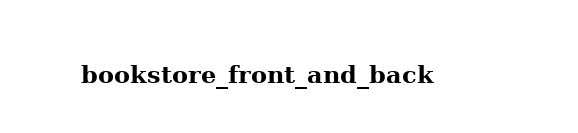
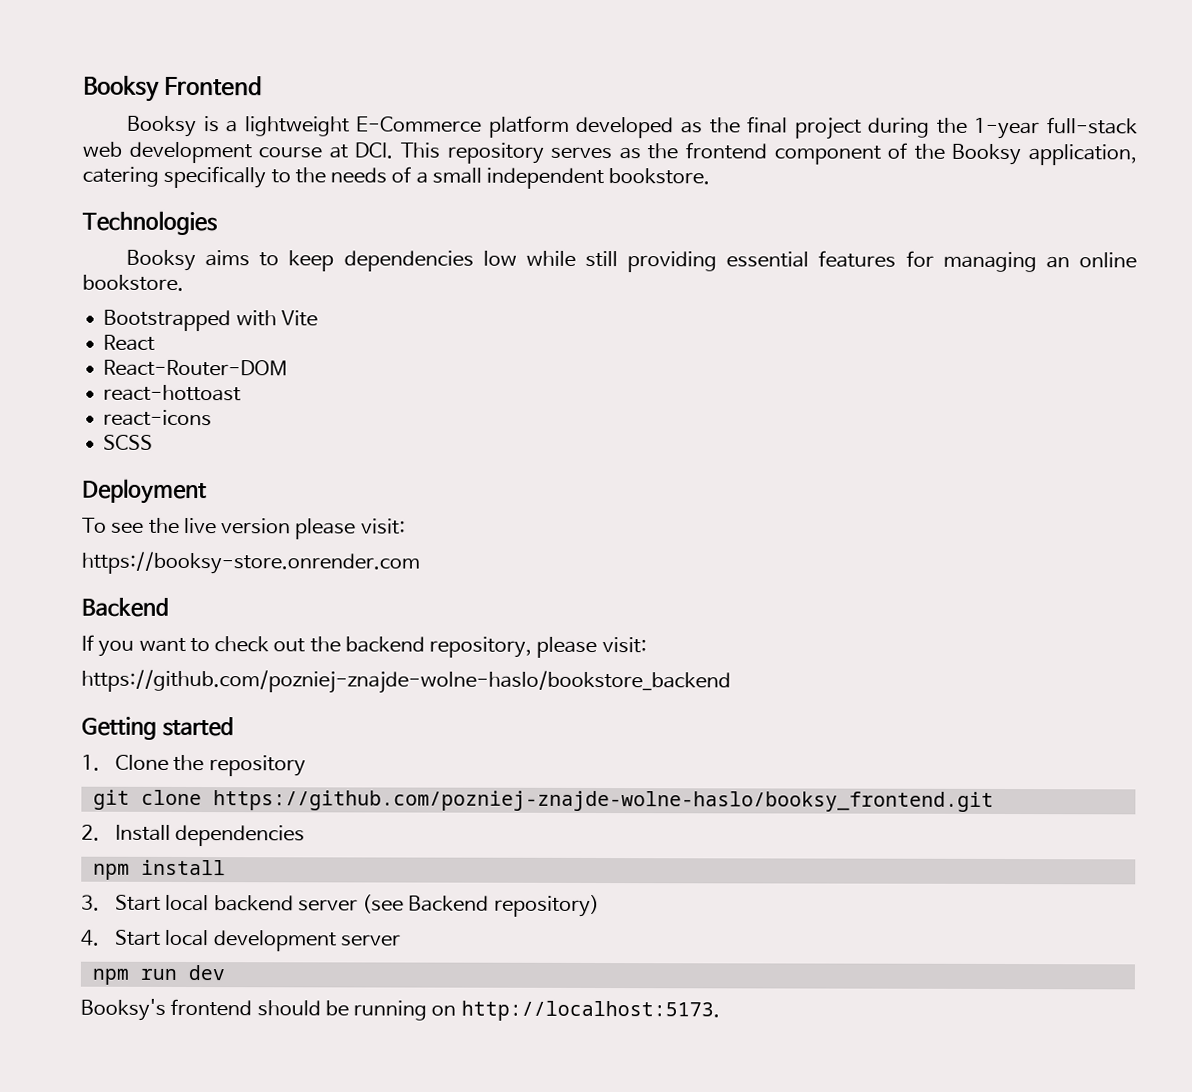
- bookstore_front_and_back
+ Booksy Frontend
+ Booksy is a lightweight E-Commerce platform developed as the final project during the 1-year full-stack web development course at DCI. This repository serves as the frontend component of the Booksy application, catering specifically to the needs of a small independent bookstore.
+ Technologies
+ Booksy aims to keep dependencies low while still providing essential features for managing an online bookstore.
+ Bootstrapped with Vite
+ React
+ React-Router-DOM
+ react-hottoast
+ react-icons
+ SCSS
+ Deployment
+ To see the live version please visit:
+ https://booksy-store.onrender.com
+ Backend
+ If you want to check out the backend repository, please visit:
+ https://github.com/pozniej-znajde-wolne-haslo/bookstore_backend
+ Getting started
+ 1. Clone the repository
+ git clone https://github.com/pozniej-znajde-wolne-haslo/booksy_frontend.git
+ 2. Install dependencies
+ npm install
+ 3. Start local backend server (see Backend repository)
+ 4. Start local development server
+ npm run dev
+ Booksy's frontend should be running on http://localhost:5173.

